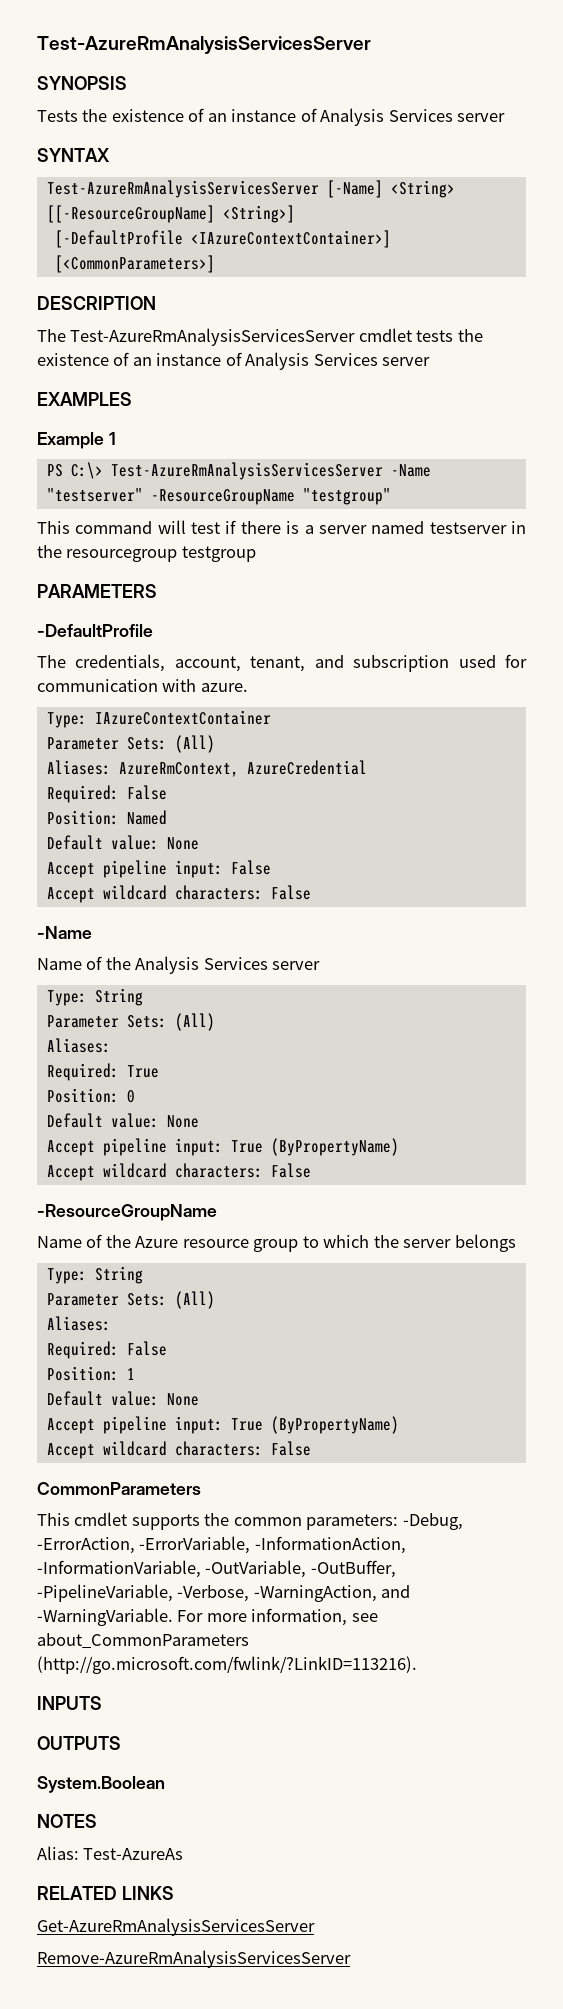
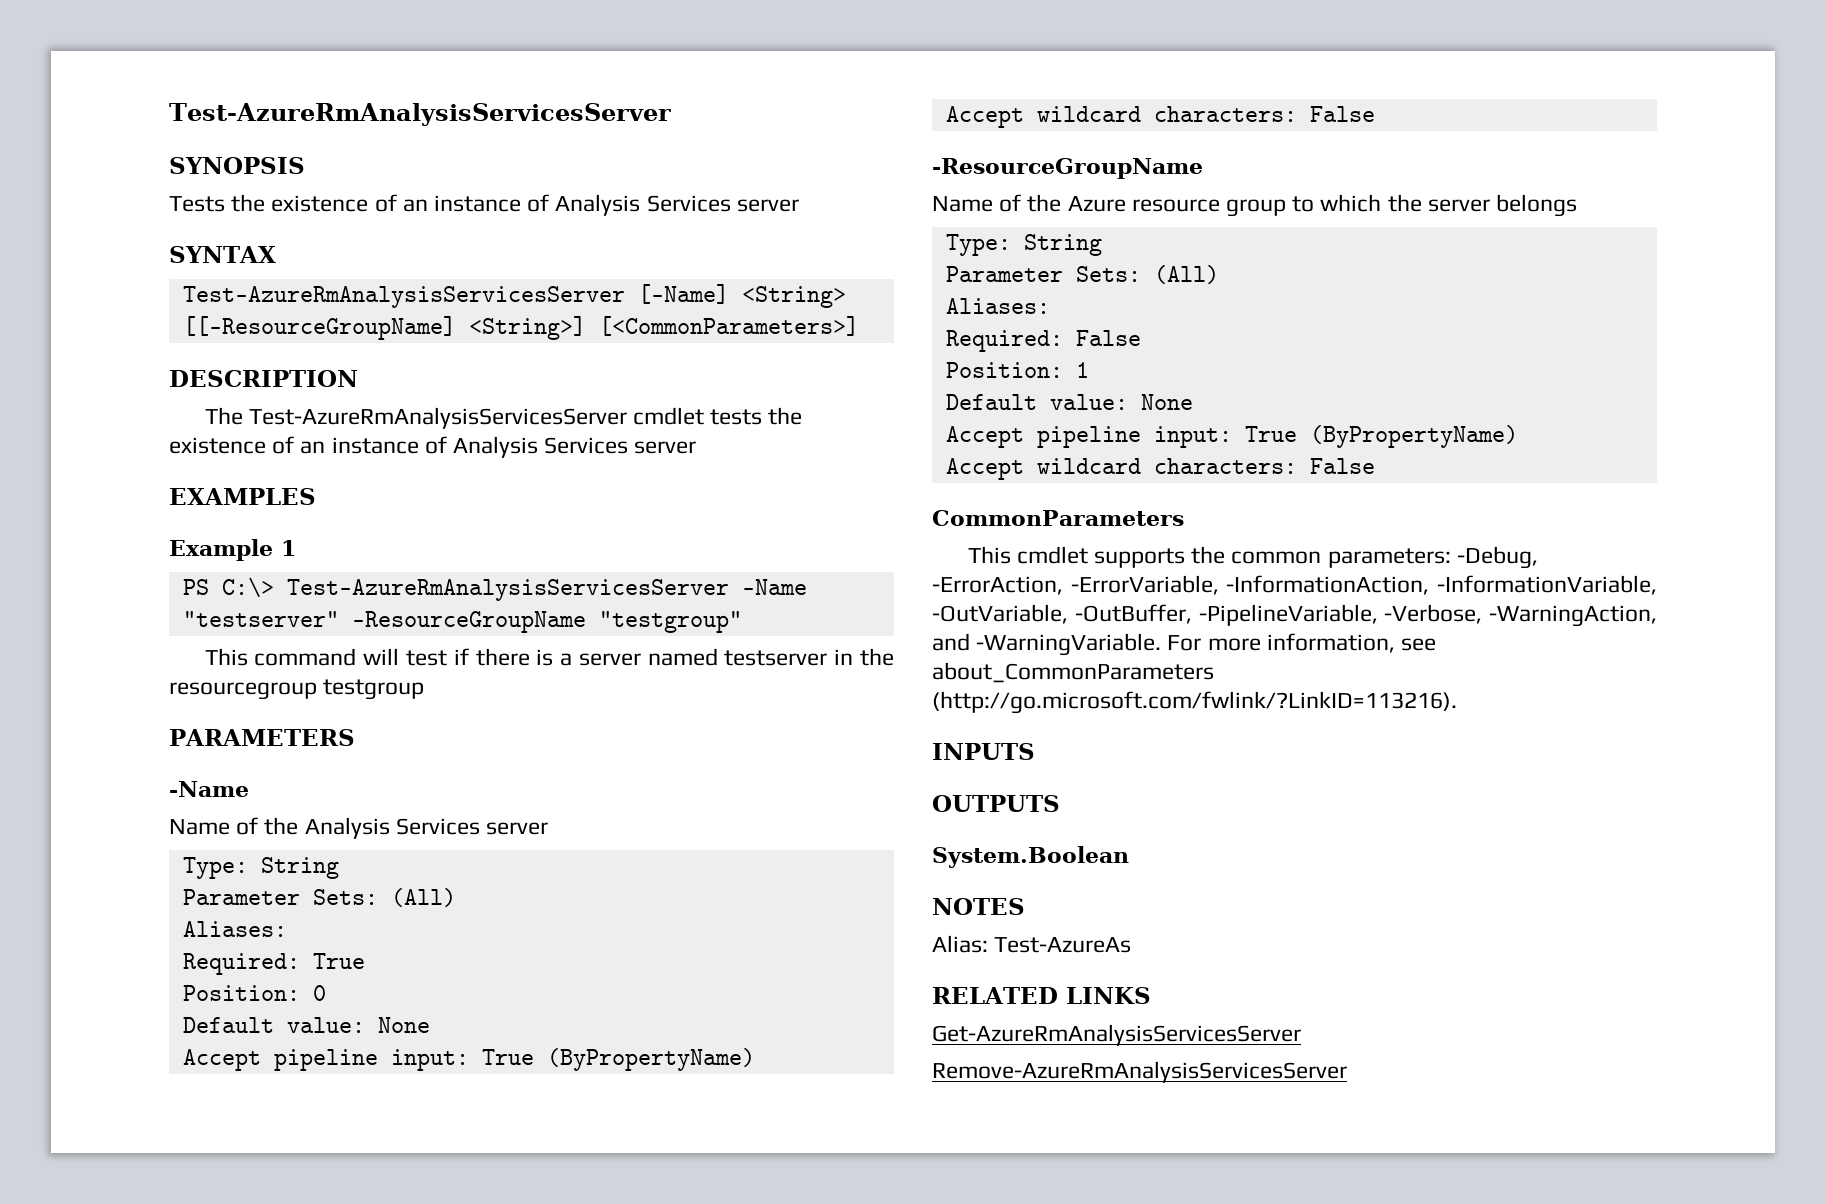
- Test-AzureRmAnalysisServicesServer [-Name] <String> [[-ResourceGroupName] <String>]
- [-DefaultProfile <IAzureContextContainer>] [<CommonParameters>]
+ Test-AzureRmAnalysisServicesServer [-Name] <String> [[-ResourceGroupName] <String>] [<CommonParameters>]
- -DefaultProfile
- The credentials, account, tenant, and subscription used for communication with azure.
- Type: IAzureContextContainer
- Parameter Sets: (All)
- Aliases: AzureRmContext, AzureCredential
- Required: False
- Position: Named
- Default value: None
- Accept pipeline input: False
- Accept wildcard characters: False

